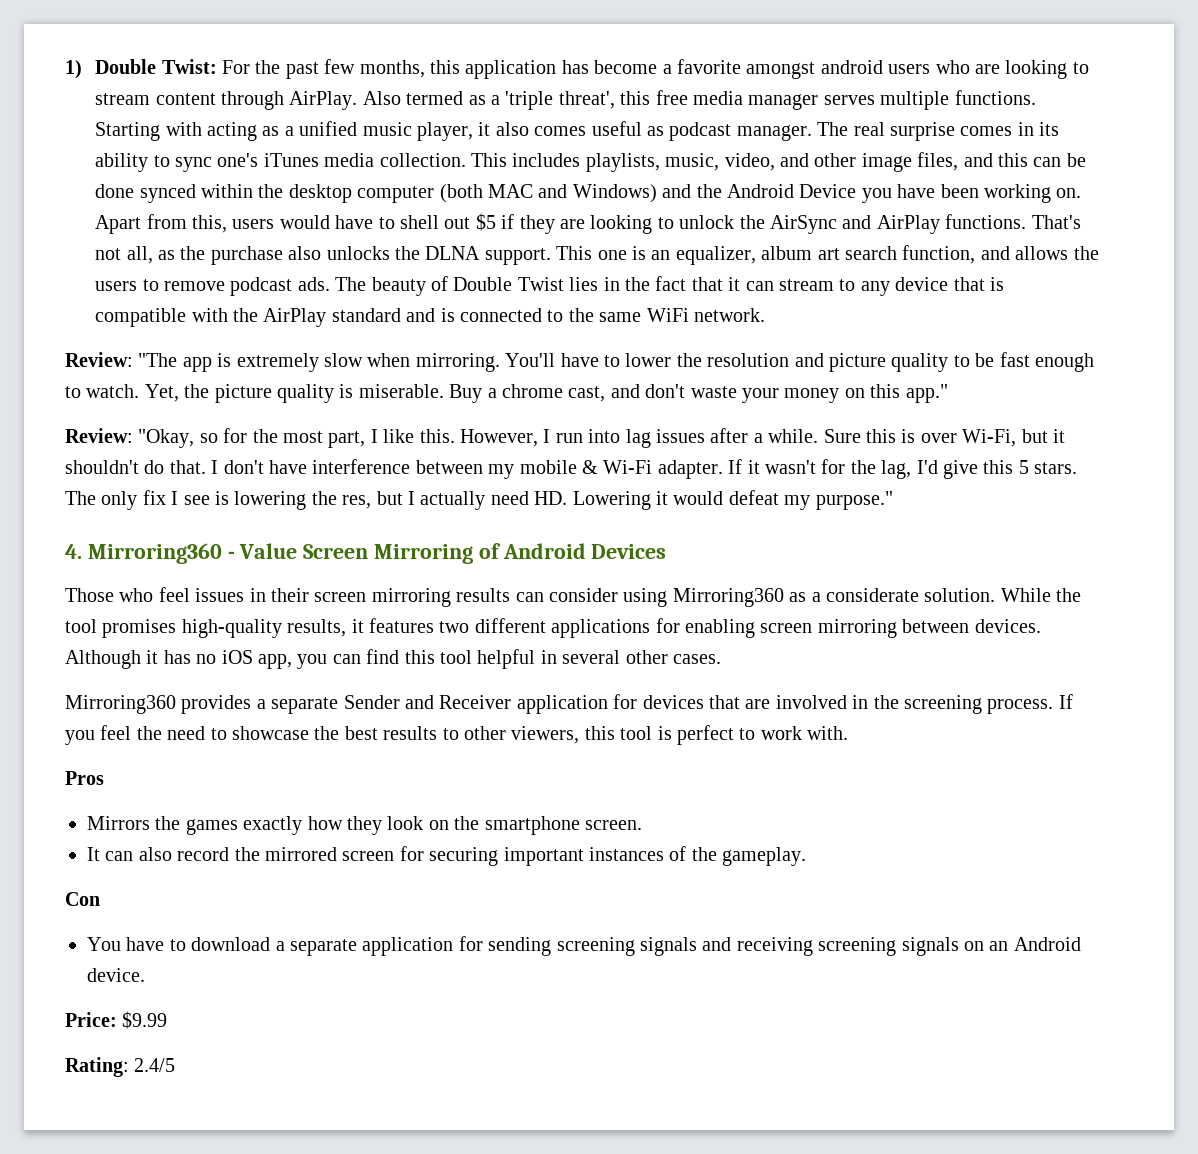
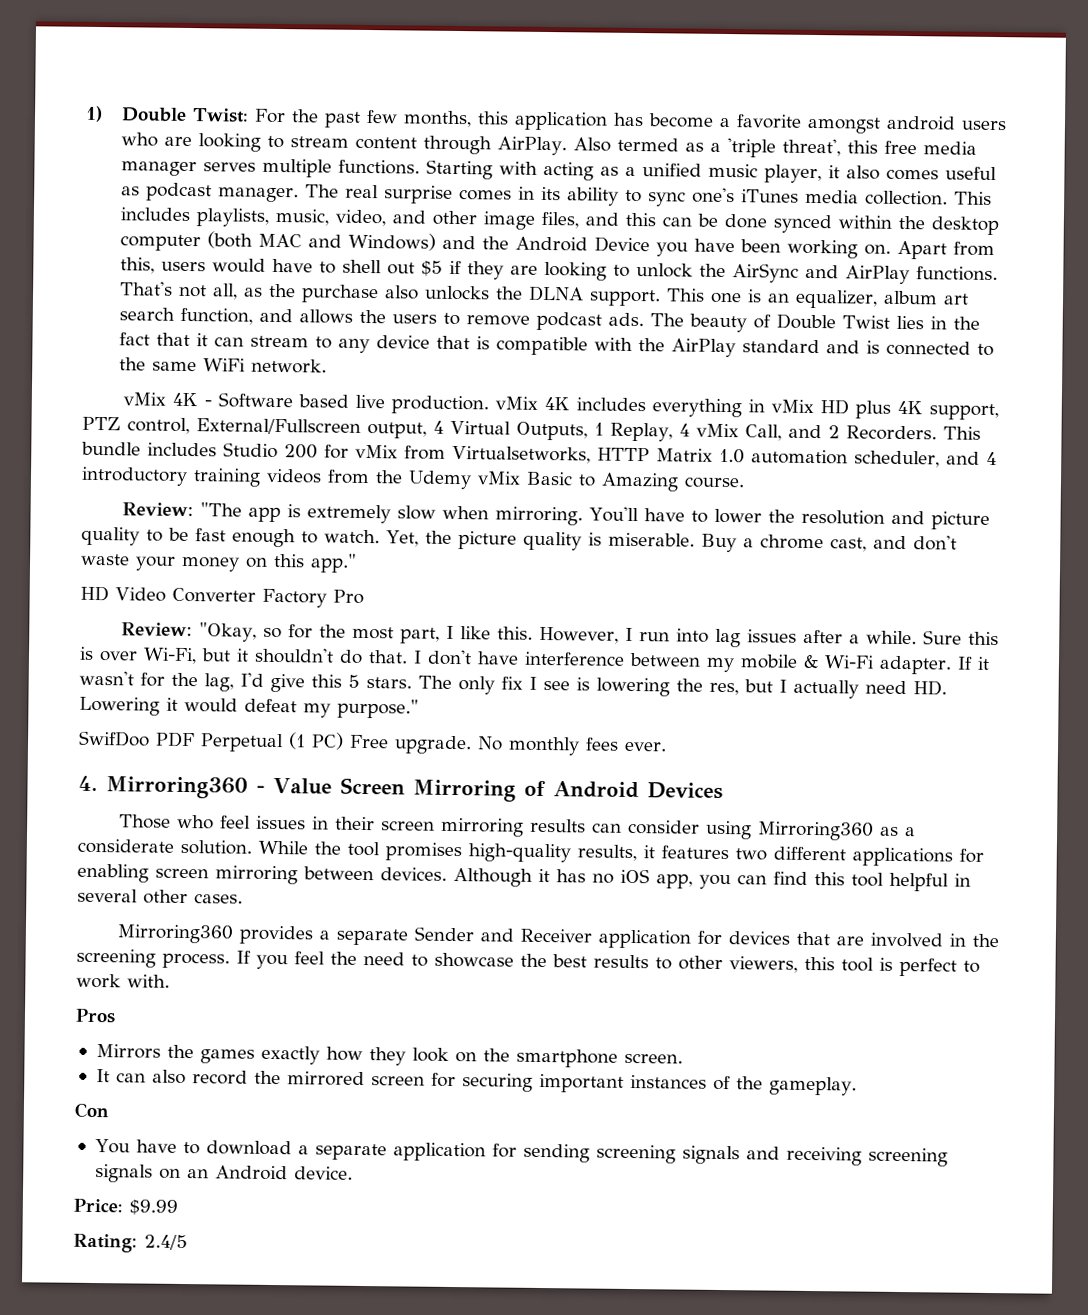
+ vMix 4K - Software based live production. vMix 4K includes everything in vMix HD plus 4K support, PTZ control, External/Fullscreen output, 4 Virtual Outputs, 1 Replay, 4 vMix Call, and 2 Recorders. This bundle includes Studio 200 for vMix from Virtualsetworks, HTTP Matrix 1.0 automation scheduler, and 4 introductory training videos from the Udemy vMix Basic to Amazing course.
+ HD Video Converter Factory Pro
+ SwifDoo PDF Perpetual (1 PC) Free upgrade. No monthly fees ever.

